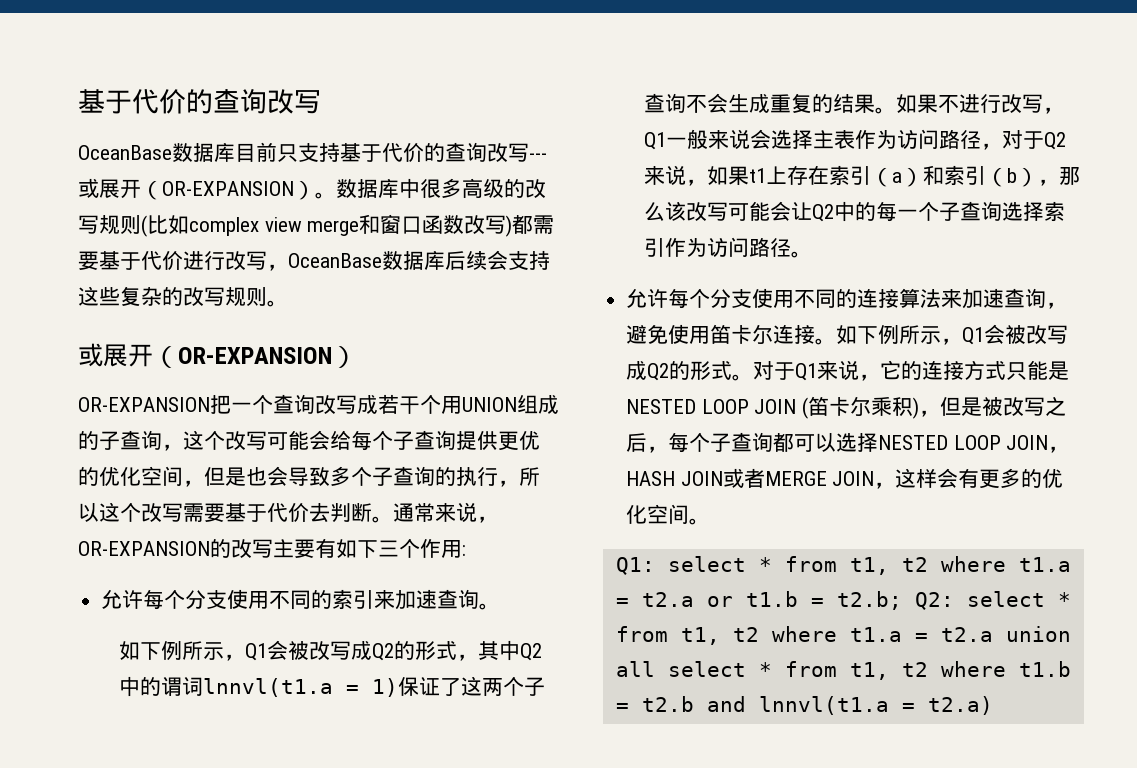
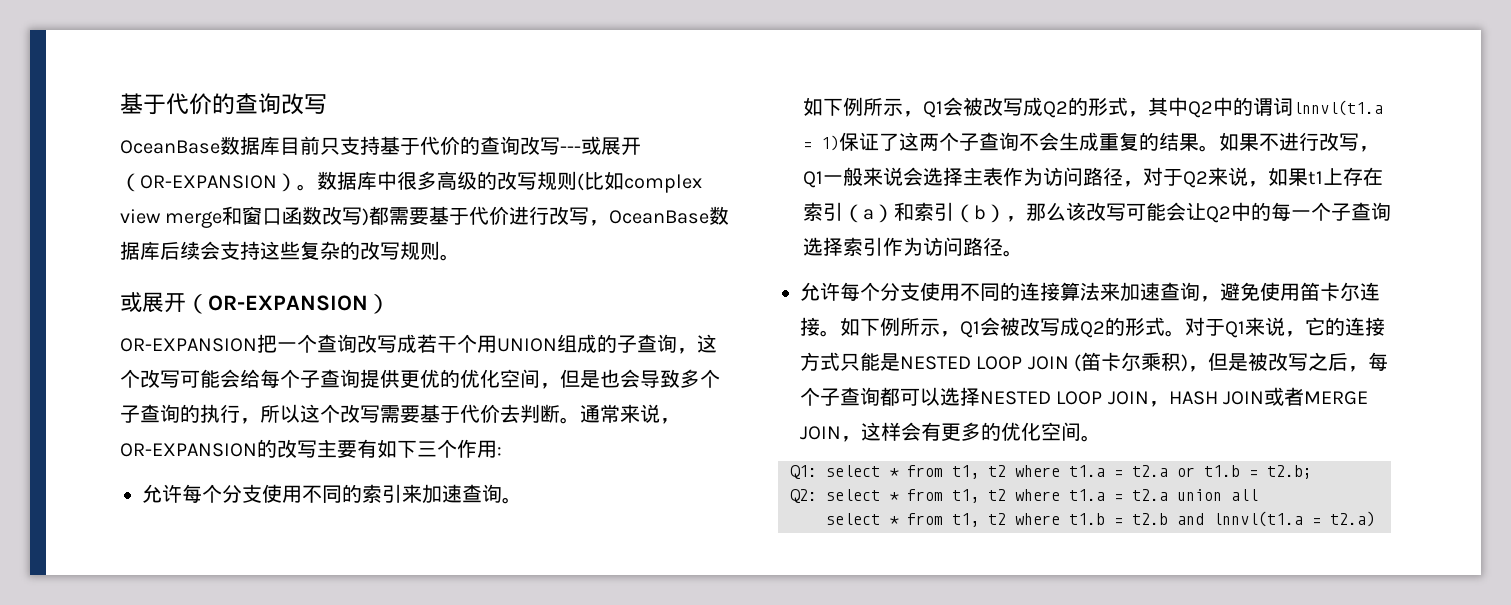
- Q1: select * from t1, t2 where t1.a = t2.a or t1.b = t2.b; Q2: select * from t1, t2 where t1.a = t2.a union all select * from t1, t2 where t1.b = t2.b and lnnvl(t1.a = t2.a)
+ Q1: select * from t1, t2 where t1.a = t2.a or t1.b = t2.b;
+ Q2: select * from t1, t2 where t1.a = t2.a union all
+ select * from t1, t2 where t1.b = t2.b and lnnvl(t1.a = t2.a)

